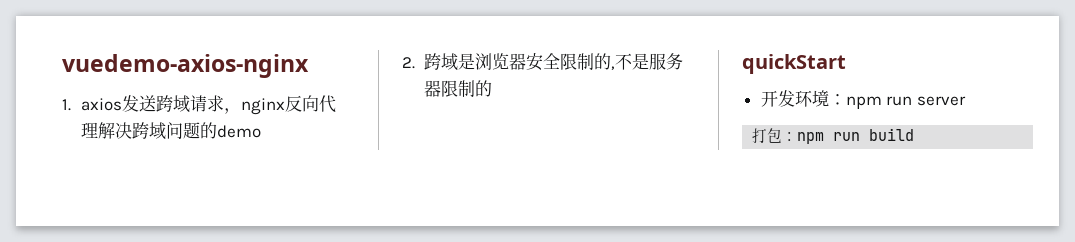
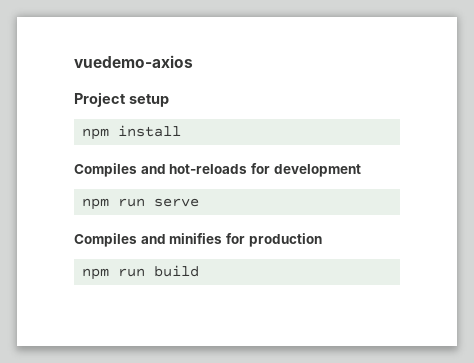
- vuedemo-axios-nginx
- 1. axios发送跨域请求，nginx反向代理解决跨域问题的demo
- 2.跨域是浏览器安全限制的,不是服务器限制的
- quickStart
- 开发环境：npm run server
- 打包：npm run build
+ vuedemo-axios
+ Project setup
+ npm install
+ Compiles and hot-reloads for development
+ npm run serve
+ Compiles and minifies for production
+ npm run build

